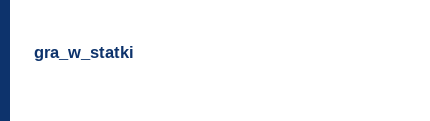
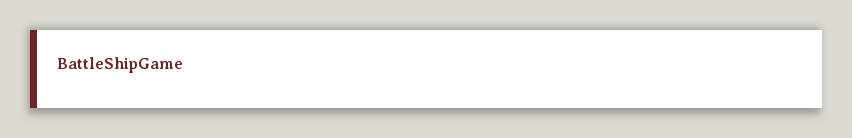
- gra_w_statki
+ BattleShipGame

